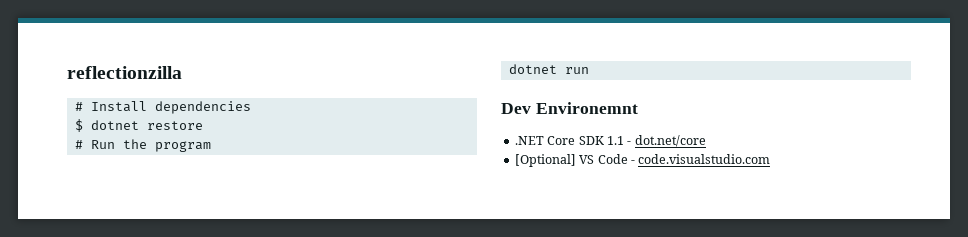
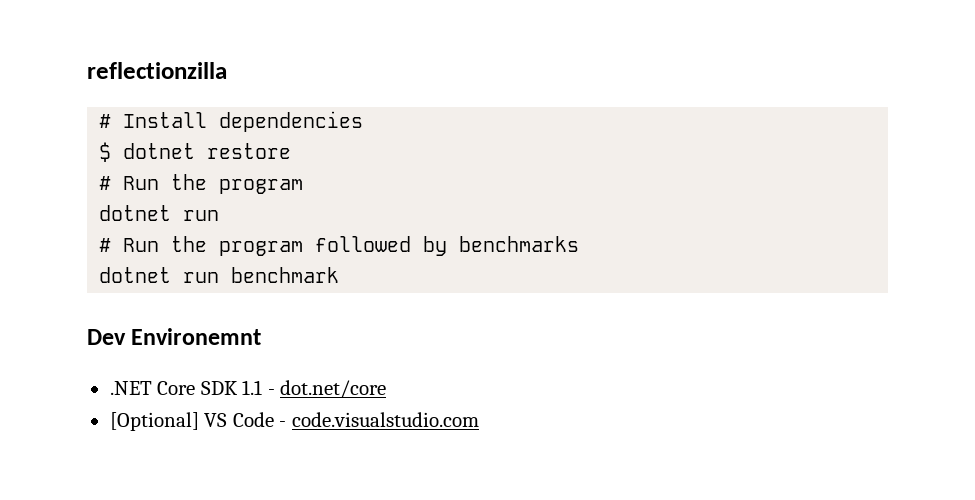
+ # Run the program followed by benchmarks
+ dotnet run benchmark

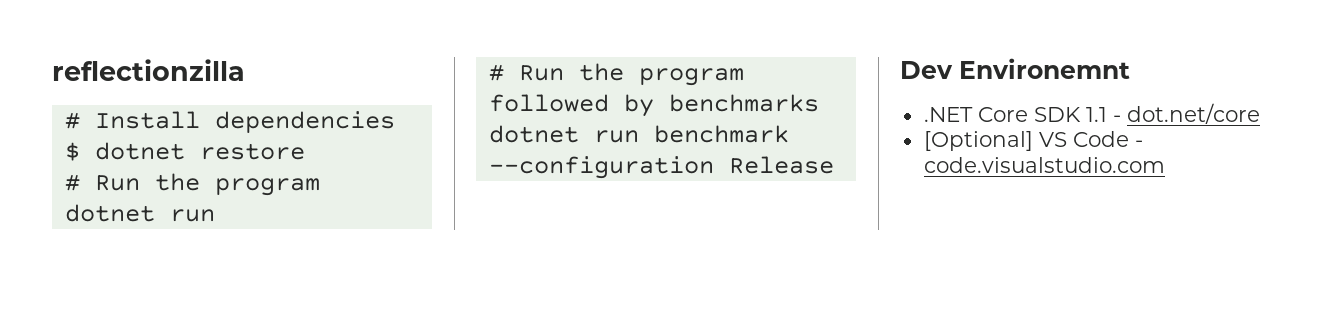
- dotnet run benchmark
+ dotnet run benchmark --configuration Release

